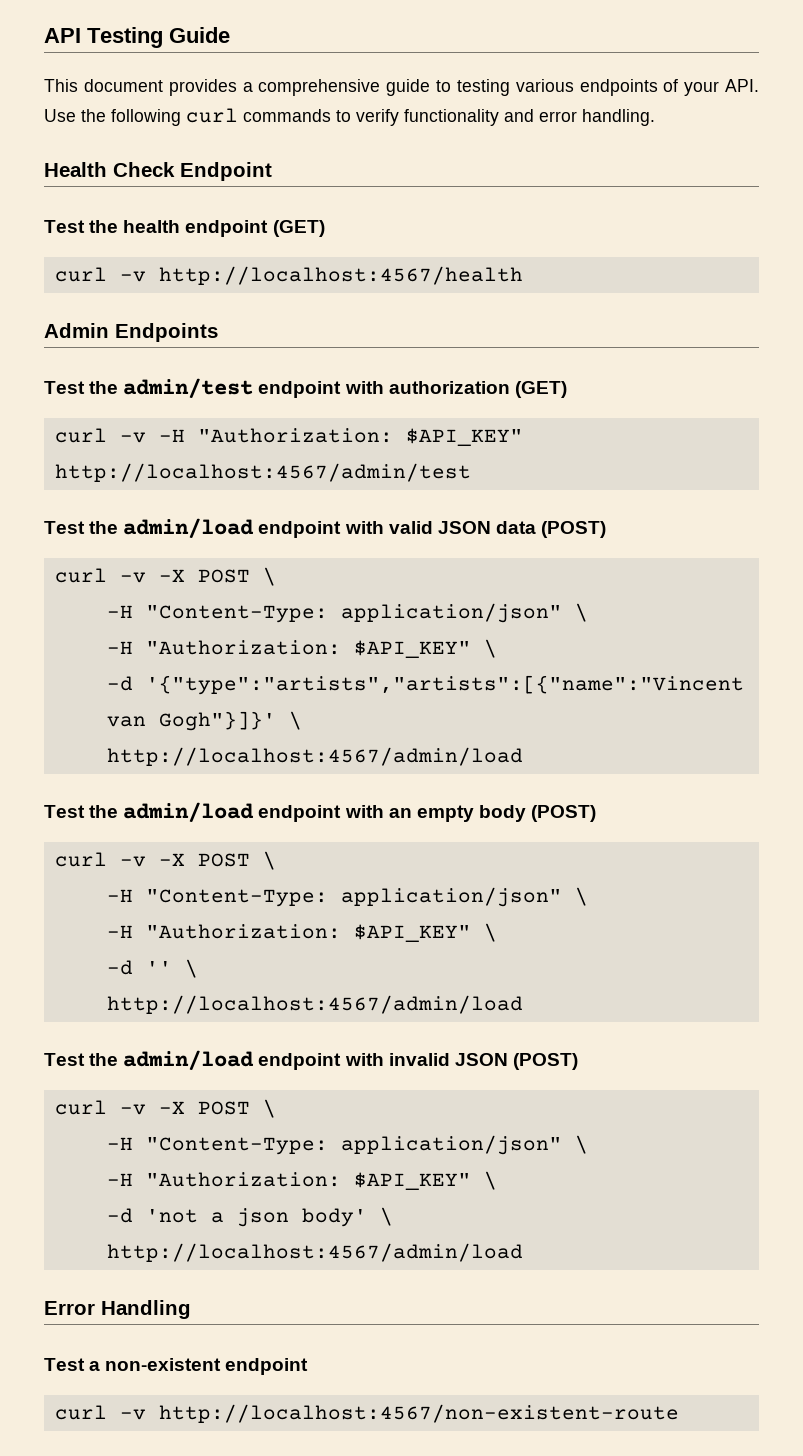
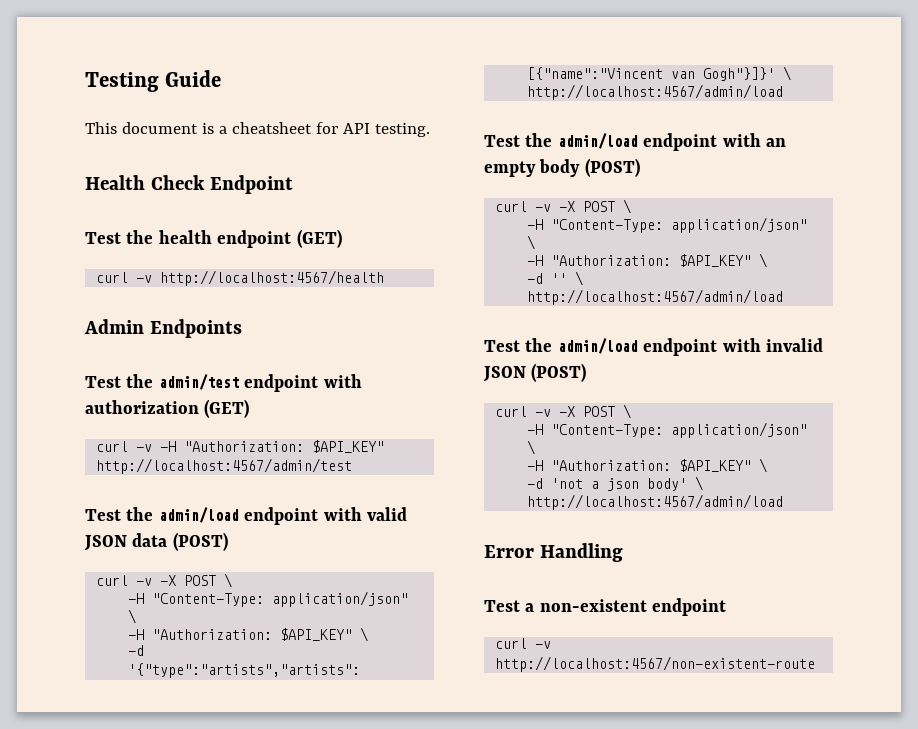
- API Testing Guide
+ Testing Guide
- This document provides a comprehensive guide to testing various endpoints of your API. Use the following curl commands to verify functionality and error handling.
+ This document is a cheatsheet for API testing.

